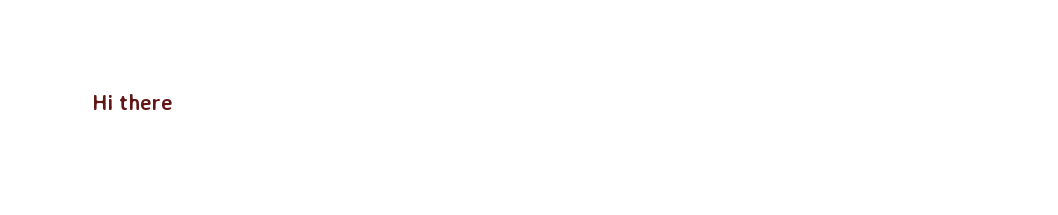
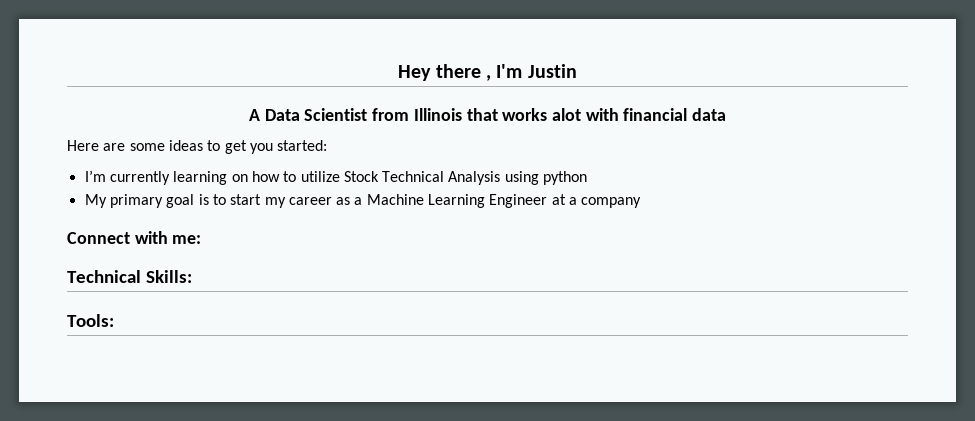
- Hi there
+ Hey there , I'm Justin
+ A Data Scientist from Illinois that works alot with financial data
+ Here are some ideas to get you started:
+ I’m currently learning on how to utilize Stock Technical Analysis using python
+ My primary goal is to start my career as a Machine Learning Engineer at a company
+ Connect with me:
+ Technical Skills:
+ Tools:

